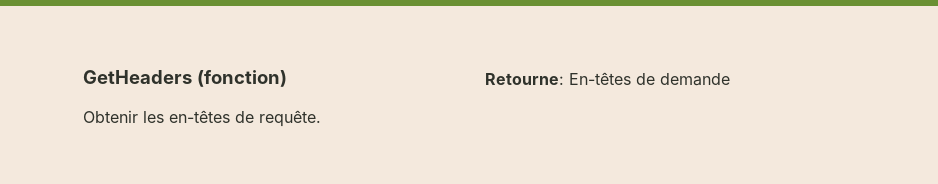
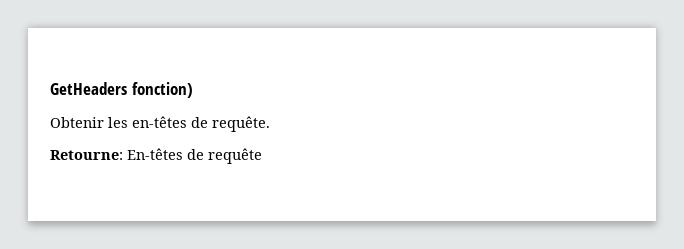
- GetHeaders (fonction)
+ GetHeaders fonction)
- Retourne: En-têtes de demande
+ Retourne: En-têtes de requête

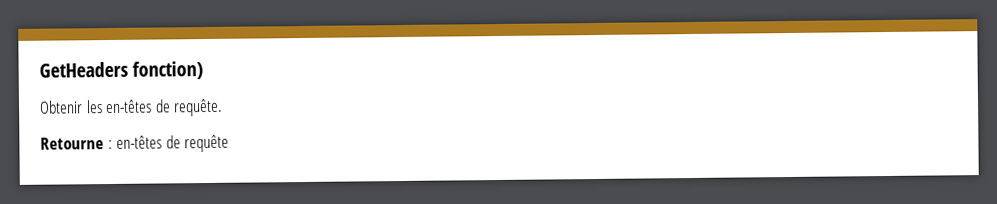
- Retourne: En-têtes de requête
+ Retourne : en-têtes de requête

